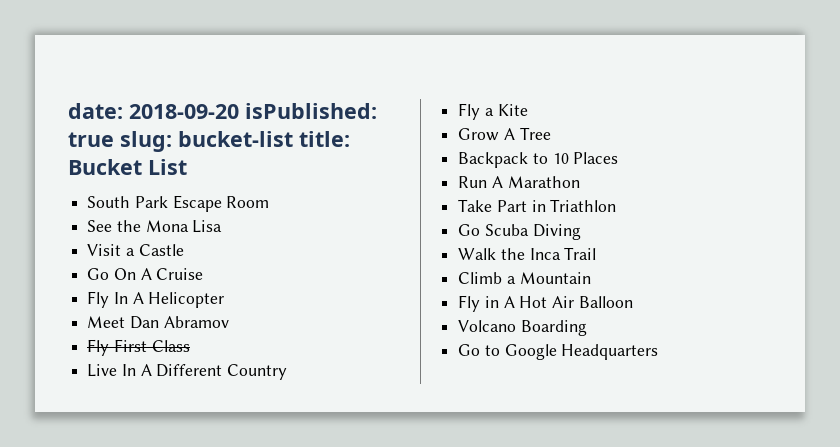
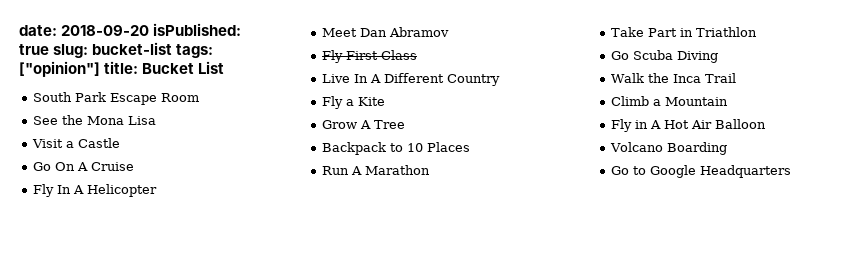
- date: 2018-09-20 isPublished: true slug: bucket-list title: Bucket List
+ date: 2018-09-20 isPublished: true slug: bucket-list tags: ["opinion"] title: Bucket List

